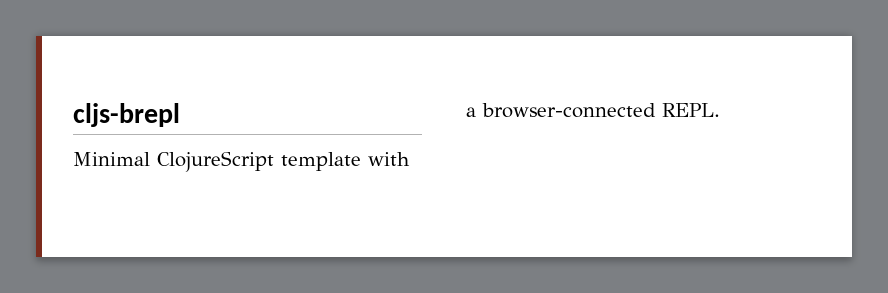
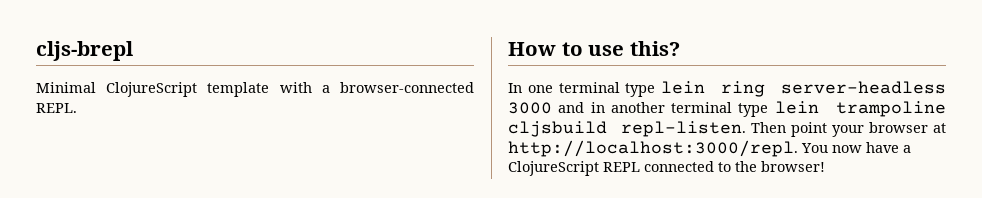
+ How to use this?
+ In one terminal type lein ring server-headless 3000 and in another terminal type lein trampoline cljsbuild repl-listen. Then point your browser at http://localhost:3000/repl. You now have a ClojureScript REPL connected to the browser!

